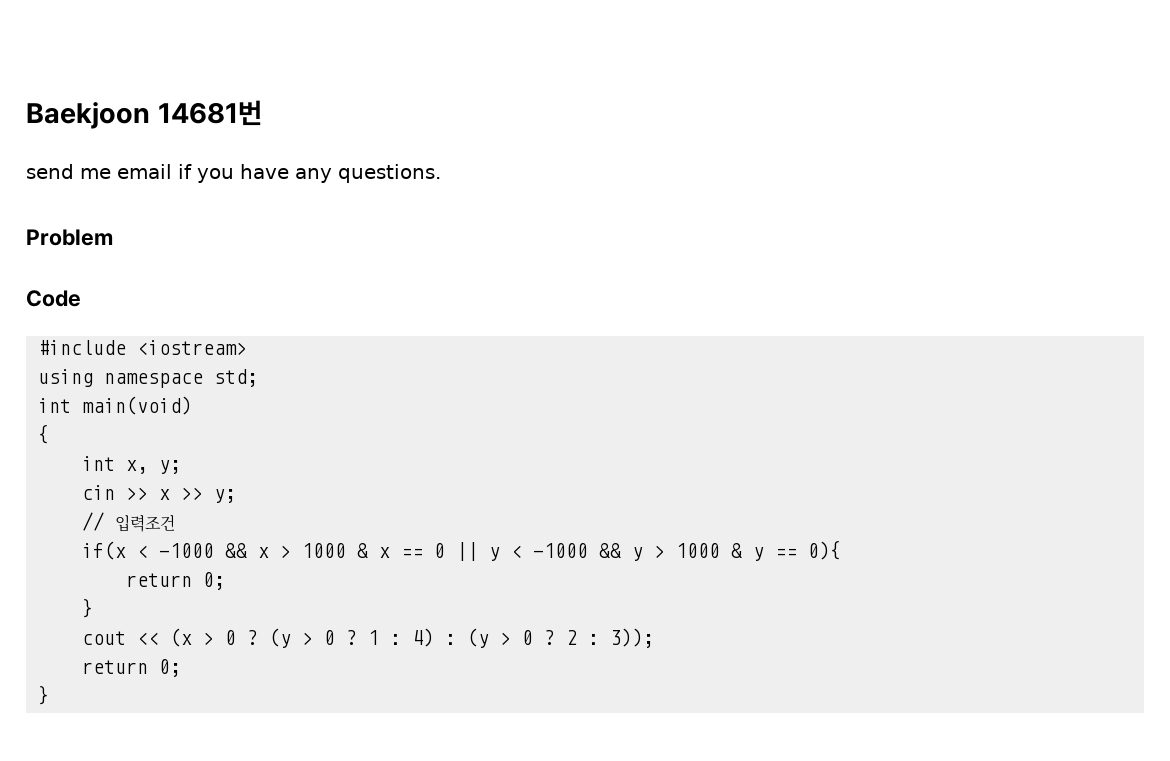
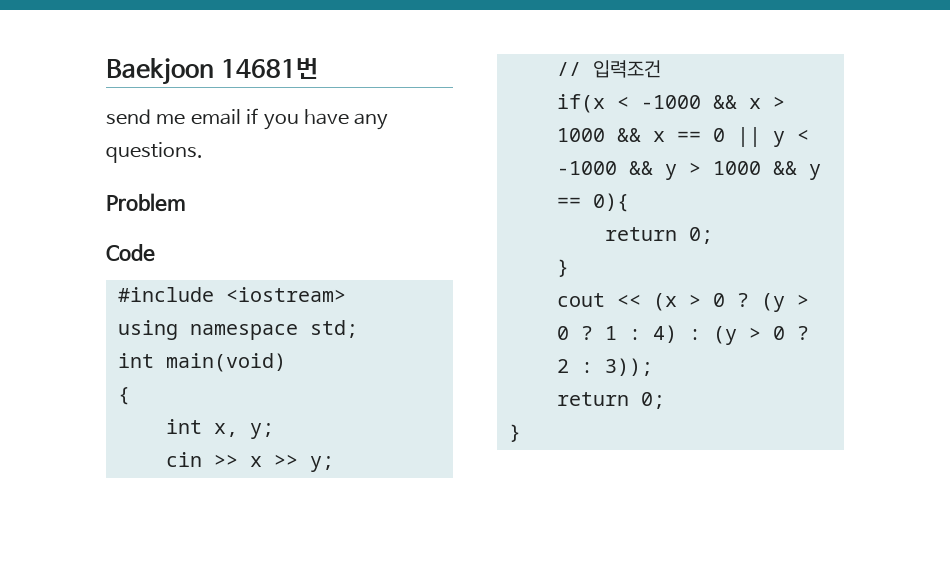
- if(x < -1000 && x > 1000 & x == 0 || y < -1000 && y > 1000 & y == 0){
+ if(x < -1000 && x > 1000 && x == 0 || y < -1000 && y > 1000 && y == 0){

